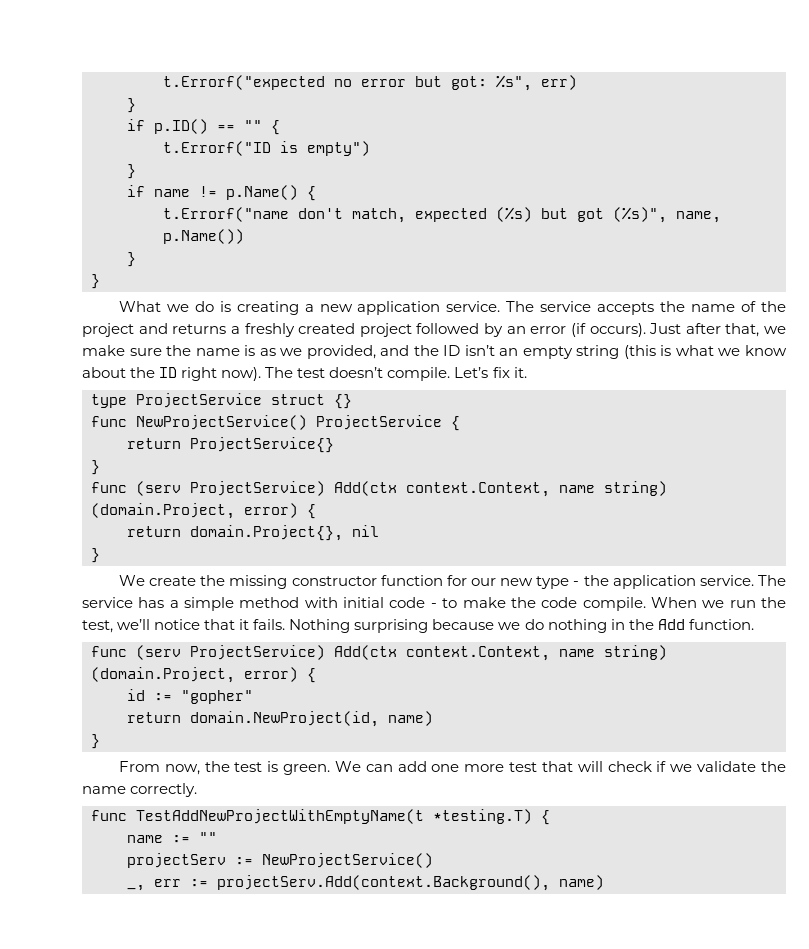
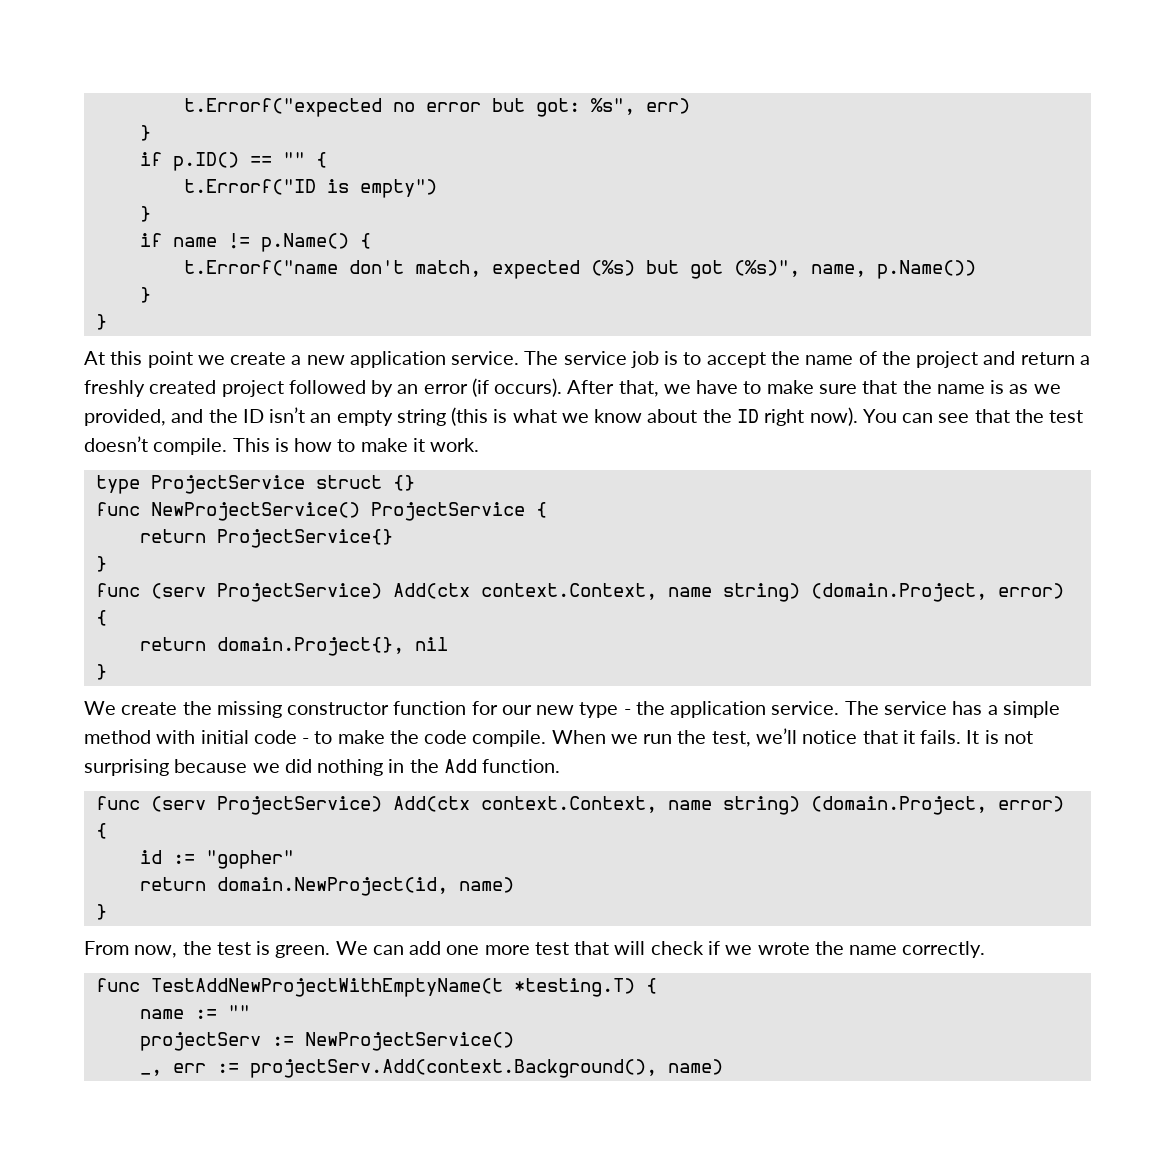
- What we do is creating a new application service.
+ At this point we create a new application service.
- The service accepts the name of the project and returns a freshly created project followed by an error (if occurs).
+ The service job is to accept the name of the project and return a freshly created project followed by an error (if occurs).
- Just after that, we make sure the name is as we provided, and the ID isn’t an empty string (this is what we know about the ID right now).
+ After that, we have to make sure that the name is as we provided, and the ID isn’t an empty string (this is what we know about the ID right now).
- The test doesn’t compile. Let’s fix it.
+ You can see that the test doesn’t compile. This is how to make it work.
- Nothing surprising because we do nothing in the Add function.
+ It is not surprising because we did nothing in the Add function.
- We can add one more test that will check if we validate the name correctly.
+ We can add one more test that will check if we wrote the name correctly.

